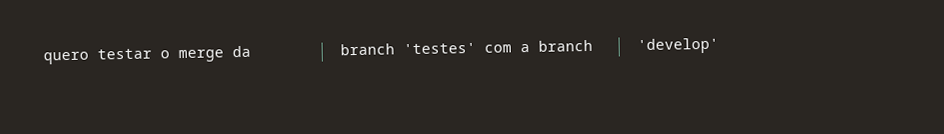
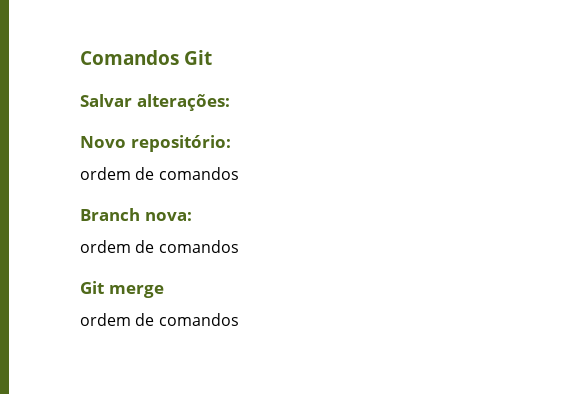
- quero testar o merge da branch 'testes' com a branch 'develop'
+ Comandos Git
+ Salvar alterações:
+ Novo repositório:
+ ordem de comandos
+ Branch nova:
+ ordem de comandos
+ Git merge
+ ordem de comandos

